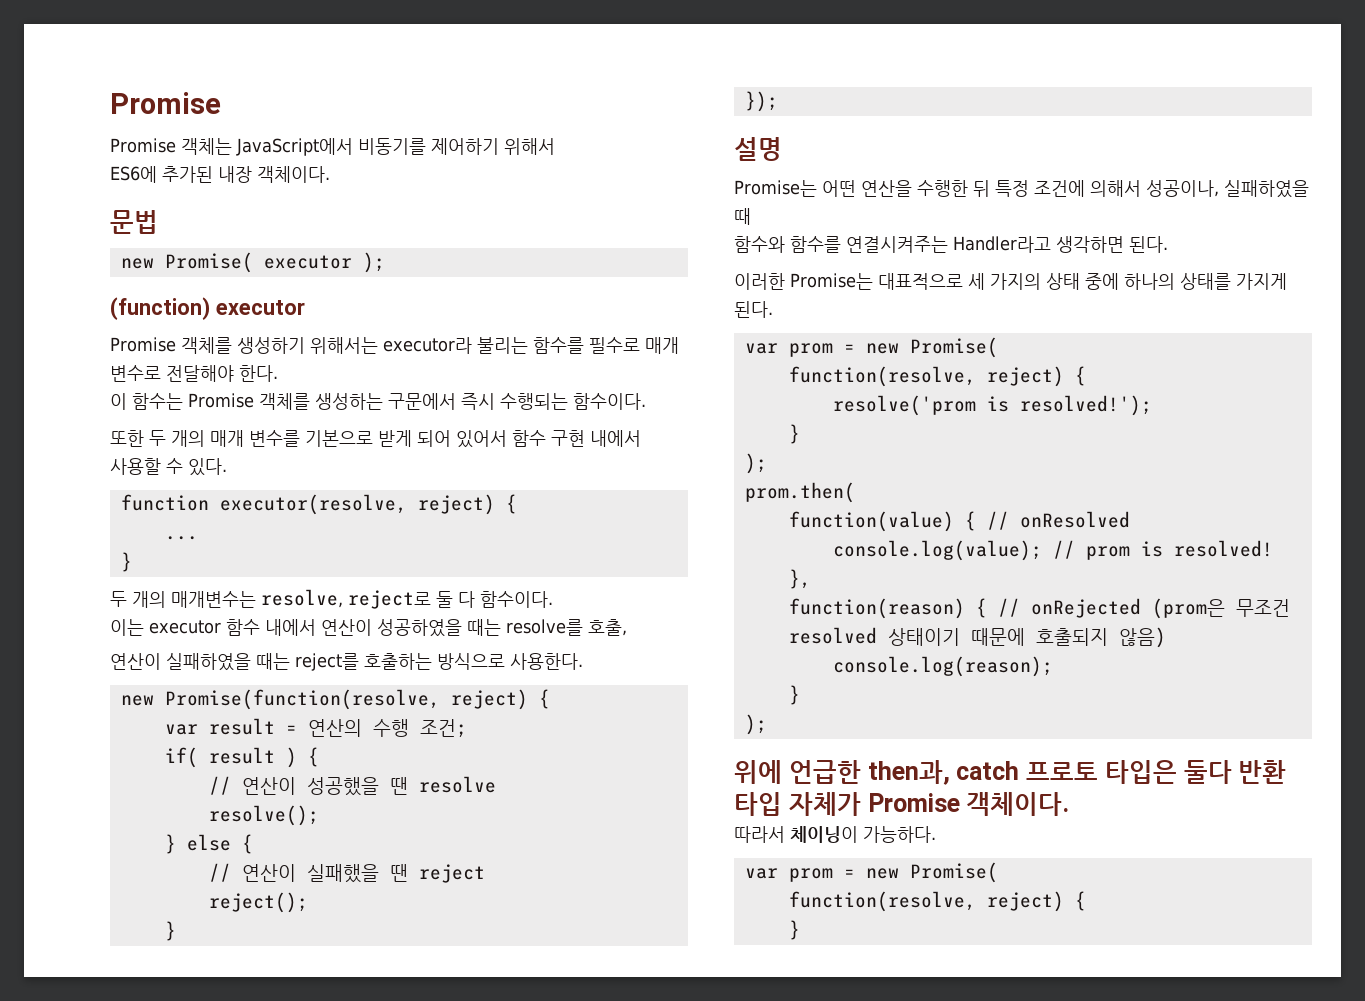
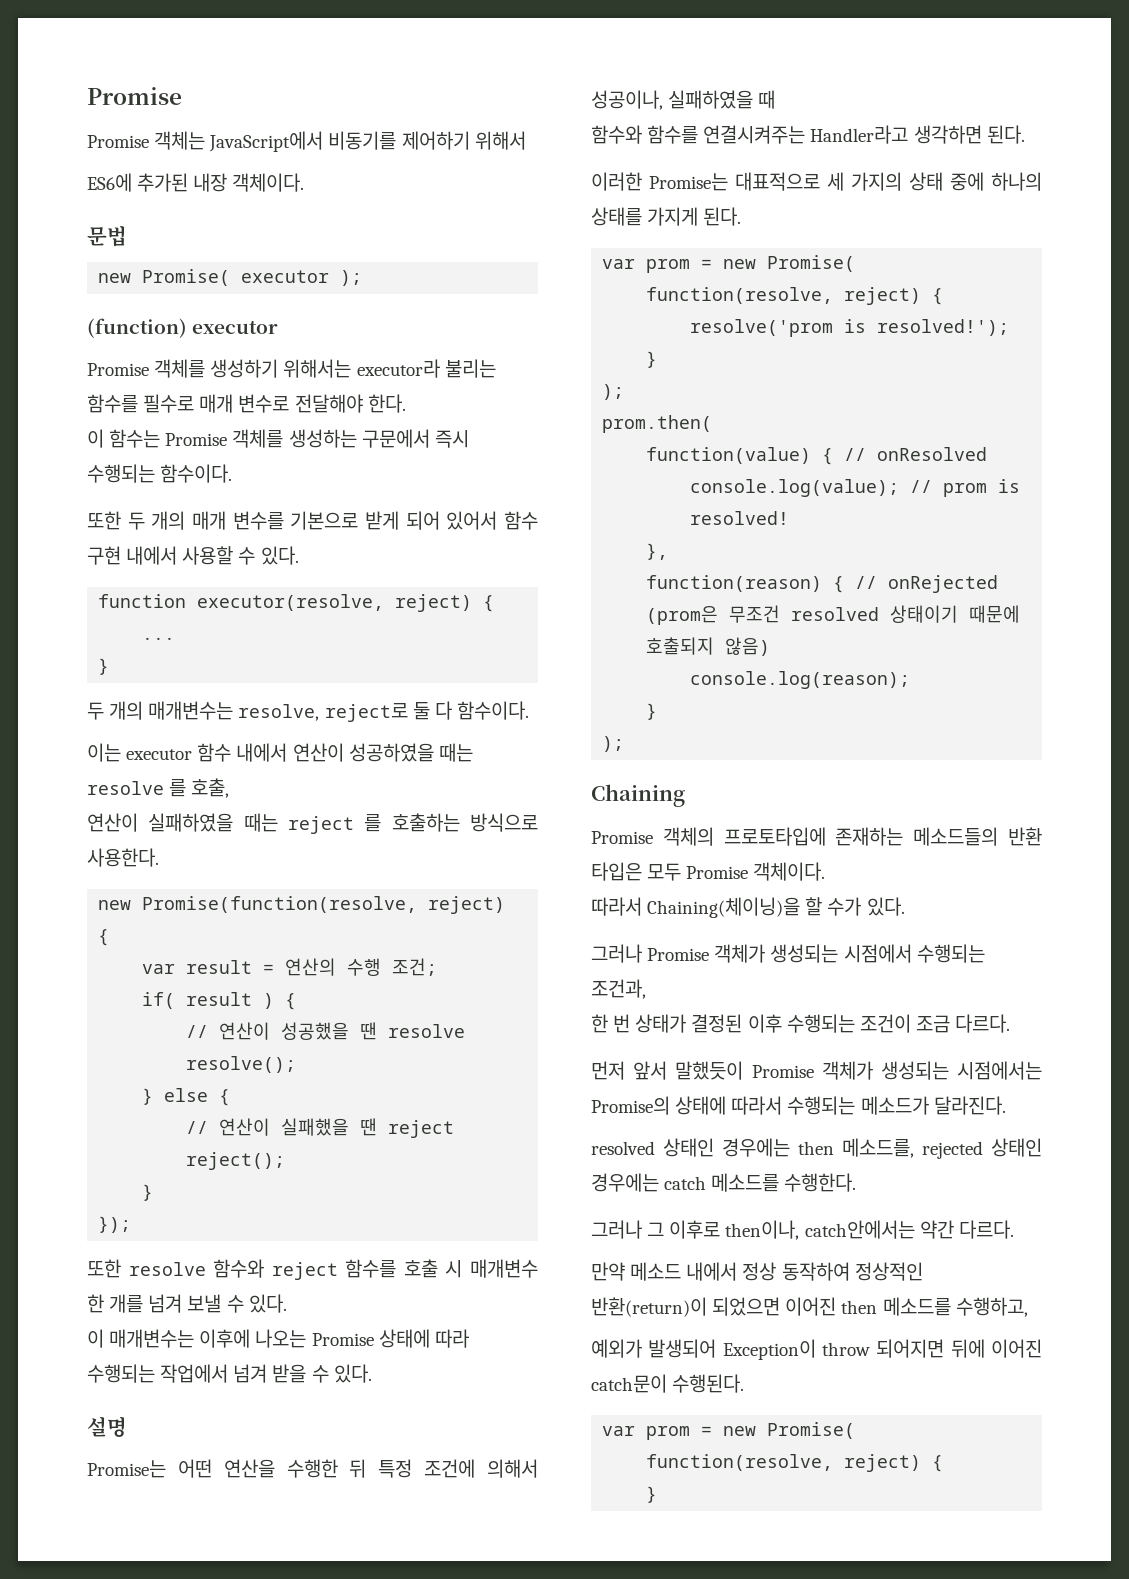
- 이는 executor 함수 내에서 연산이 성공하였을 때는 resolve를 호출,
+ 이는 executor 함수 내에서 연산이 성공하였을 때는 resolve 를 호출,
- 연산이 실패하였을 때는 reject를 호출하는 방식으로 사용한다.
+ 연산이 실패하였을 때는 reject 를 호출하는 방식으로 사용한다.
+ 또한 resolve 함수와 reject 함수를 호출 시 매개변수 한 개를 넘겨 보낼 수 있다.
+ 이 매개변수는 이후에 나오는 Promise 상태에 따라 수행되는 작업에서 넘겨 받을 수 있다.
- 위에 언급한 then과, catch 프로토 타입은 둘다 반환 타입 자체가 Promise 객체이다.
- 따라서 체이닝이 가능하다.
+ Chaining
+ Promise 객체의 프로토타입에 존재하는 메소드들의 반환 타입은 모두 Promise 객체이다.
+ 따라서 Chaining(체이닝)을 할 수가 있다.
+ 그러나 Promise 객체가 생성되는 시점에서 수행되는 조건과,
+ 한 번 상태가 결정된 이후 수행되는 조건이 조금 다르다.
+ 먼저 앞서 말했듯이 Promise 객체가 생성되는 시점에서는 Promise의 상태에 따라서 수행되는 메소드가 달라진다.
+ resolved 상태인 경우에는 then 메소드를, rejected 상태인 경우에는 catch 메소드를 수행한다.
+ 그러나 그 이후로 then이나, catch안에서는 약간 다르다.
+ 만약 메소드 내에서 정상 동작하여 정상적인 반환(return)이 되었으면 이어진 then 메소드를 수행하고,
+ 예외가 발생되어 Exception이 throw 되어지면 뒤에 이어진 catch문이 수행된다.

